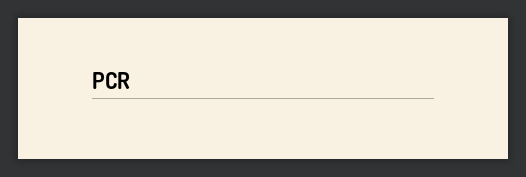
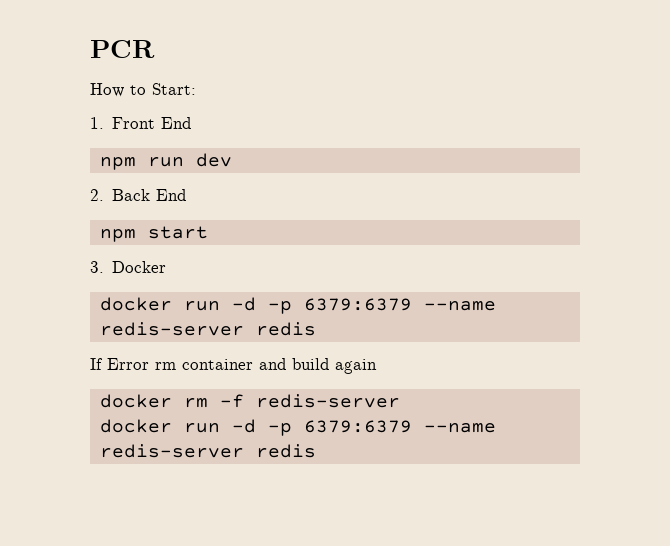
+ How to Start:
+ 1. Front End
+ npm run dev
+ 2. Back End
+ npm start
+ 3. Docker
+ docker run -d -p 6379:6379 --name redis-server redis
+ If Error rm container and build again
+ docker rm -f redis-server
+ docker run -d -p 6379:6379 --name redis-server redis

